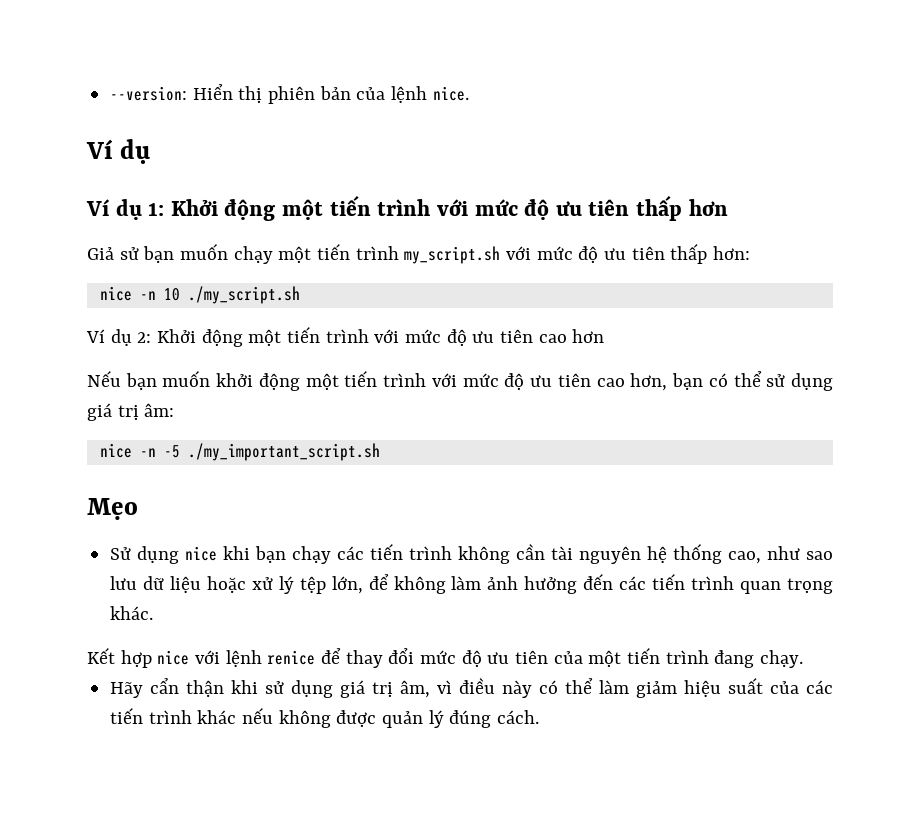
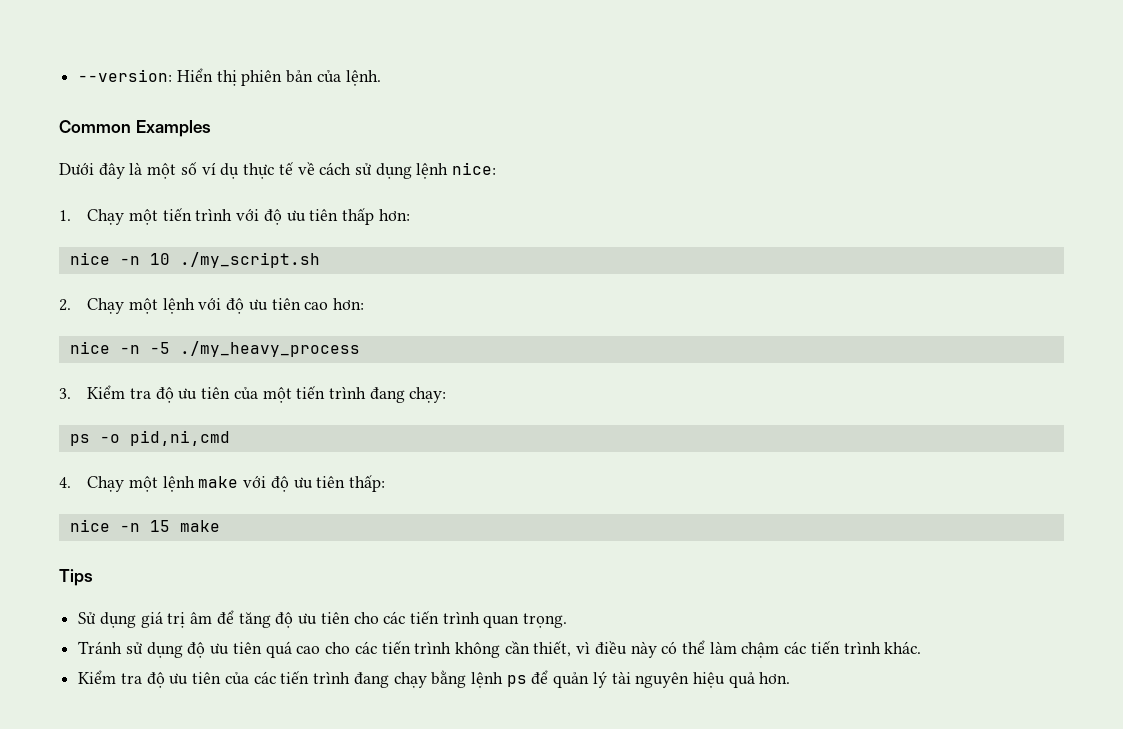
- --version: Hiển thị phiên bản của lệnh nice.
- Ví dụ
- Ví dụ 1: Khởi động một tiến trình với mức độ ưu tiên thấp hơn
- Giả sử bạn muốn chạy một tiến trình my_script.sh với mức độ ưu tiên thấp hơn:
+ --version: Hiển thị phiên bản của lệnh.
+ Common Examples
+ Dưới đây là một số ví dụ thực tế về cách sử dụng lệnh nice:
+ 1. Chạy một tiến trình với độ ưu tiên thấp hơn:
- Ví dụ 2: Khởi động một tiến trình với mức độ ưu tiên cao hơn
- Nếu bạn muốn khởi động một tiến trình với mức độ ưu tiên cao hơn, bạn có thể sử dụng giá trị âm:
- nice -n -5 ./my_important_script.sh
- Mẹo
- Sử dụng nice khi bạn chạy các tiến trình không cần tài nguyên hệ thống cao, như sao lưu dữ liệu hoặc xử lý tệp lớn, để không làm ảnh hưởng đến các tiến trình quan trọng khác.
- Kết hợp nice với lệnh renice để thay đổi mức độ ưu tiên của một tiến trình đang chạy.
- Hãy cẩn thận khi sử dụng giá trị âm, vì điều này có thể làm giảm hiệu suất của các tiến trình khác nếu không được quản lý đúng cách.
+ 2. Chạy một lệnh với độ ưu tiên cao hơn:
+ nice -n -5 ./my_heavy_process
+ 3. Kiểm tra độ ưu tiên của một tiến trình đang chạy:
+ ps -o pid,ni,cmd
+ 4. Chạy một lệnh make với độ ưu tiên thấp:
+ nice -n 15 make
+ Tips
+ Sử dụng giá trị âm để tăng độ ưu tiên cho các tiến trình quan trọng.
+ Tránh sử dụng độ ưu tiên quá cao cho các tiến trình không cần thiết, vì điều này có thể làm chậm các tiến trình khác.
+ Kiểm tra độ ưu tiên của các tiến trình đang chạy bằng lệnh ps để quản lý tài nguyên hiệu quả hơn.

